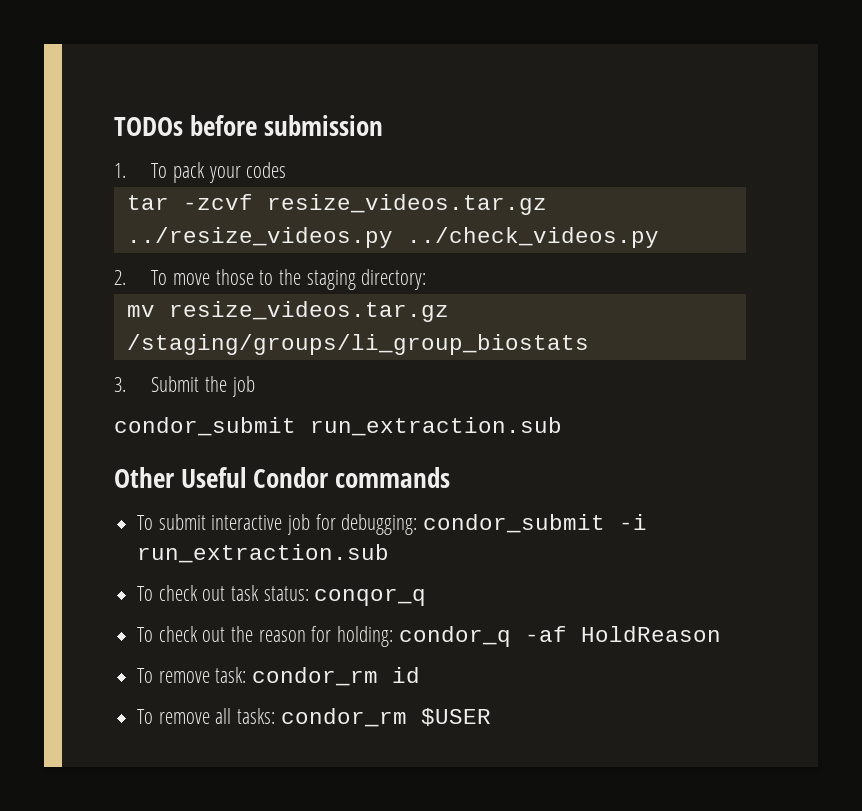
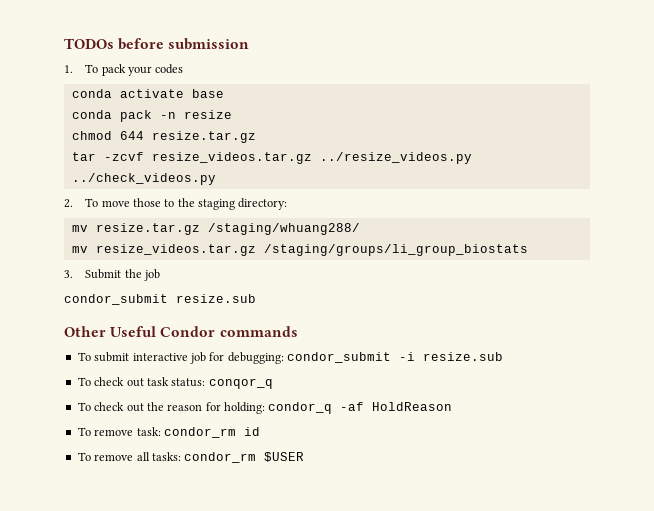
+ conda activate base
+ conda pack -n resize
+ chmod 644 resize.tar.gz
+ mv resize.tar.gz /staging/whuang288/
- condor_submit run_extraction.sub
+ condor_submit resize.sub
- To submit interactive job for debugging: condor_submit -i run_extraction.sub
+ To submit interactive job for debugging: condor_submit -i resize.sub

